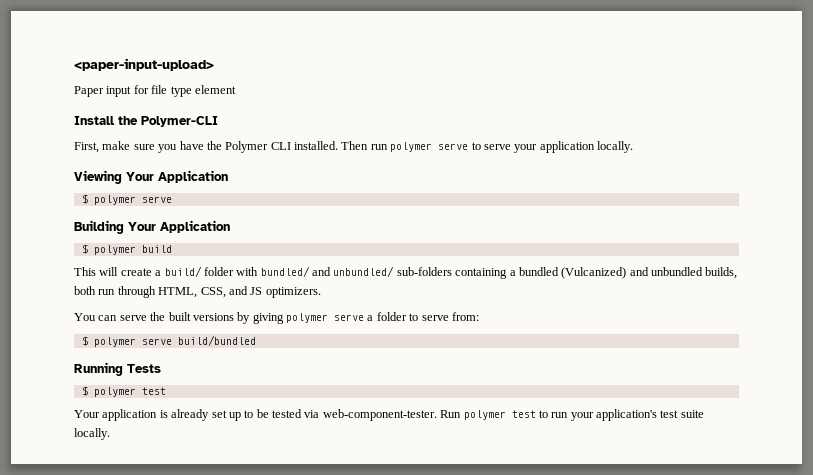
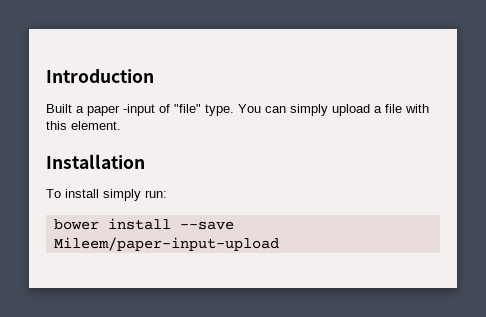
- <paper-input-upload>
- Paper input for file type element
- Install the Polymer-CLI
- First, make sure you have the Polymer CLI installed. Then run polymer serve to serve your application locally.
- Viewing Your Application
- $ polymer serve
- Building Your Application
- $ polymer build
- This will create a build/ folder with bundled/ and unbundled/ sub-folders containing a bundled (Vulcanized) and unbundled builds, both run through HTML, CSS, and JS optimizers.
- You can serve the built versions by giving polymer serve a folder to serve from:
- $ polymer serve build/bundled
- Running Tests
- $ polymer test
- Your application is already set up to be tested via web-component-tester. Run polymer test to run your application's test suite locally.
+ Introduction
+ Built a paper -input of "file" type. You can simply upload a file with this element.
+ Installation
+ To install simply run:
+ bower install --save Mileem/paper-input-upload

